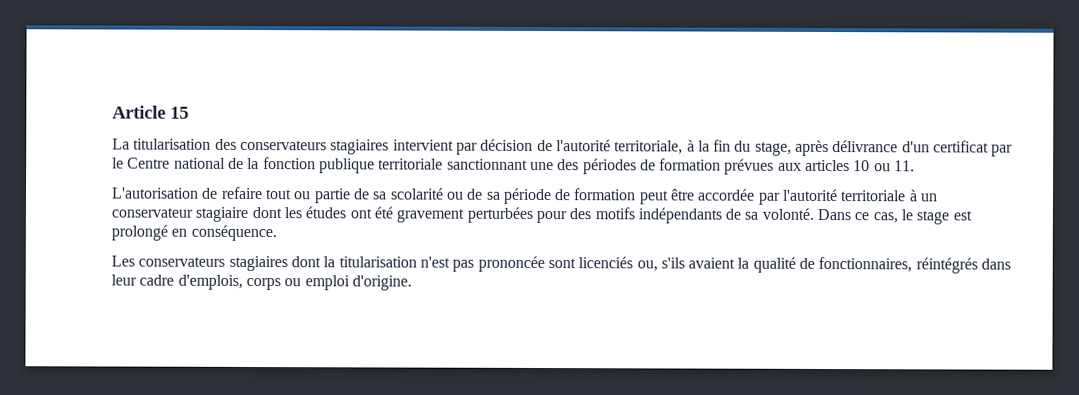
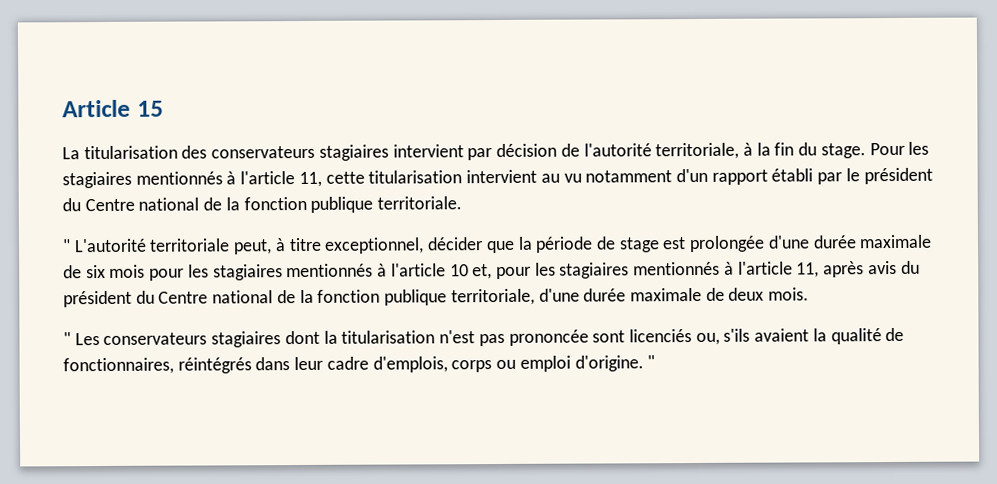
- La titularisation des conservateurs stagiaires intervient par décision de l'autorité territoriale, à la fin du stage, après délivrance d'un certificat par le Centre national de la fonction publique territoriale sanctionnant une des périodes de formation prévues aux articles 10 ou 11.
- L'autorisation de refaire tout ou partie de sa scolarité ou de sa période de formation peut être accordée par l'autorité territoriale à un conservateur stagiaire dont les études ont été gravement perturbées pour des motifs indépendants de sa volonté. Dans ce cas, le stage est prolongé en conséquence.
- Les conservateurs stagiaires dont la titularisation n'est pas prononcée sont licenciés ou, s'ils avaient la qualité de fonctionnaires, réintégrés dans leur cadre d'emplois, corps ou emploi d'origine.
+ La titularisation des conservateurs stagiaires intervient par décision de l'autorité territoriale, à la fin du stage. Pour les stagiaires mentionnés à l'article 11, cette titularisation intervient au vu notamment d'un rapport établi par le président du Centre national de la fonction publique territoriale.
+ " L'autorité territoriale peut, à titre exceptionnel, décider que la période de stage est prolongée d'une durée maximale de six mois pour les stagiaires mentionnés à l'article 10 et, pour les stagiaires mentionnés à l'article 11, après avis du président du Centre national de la fonction publique territoriale, d'une durée maximale de deux mois.
+ " Les conservateurs stagiaires dont la titularisation n'est pas prononcée sont licenciés ou, s'ils avaient la qualité de fonctionnaires, réintégrés dans leur cadre d'emplois, corps ou emploi d'origine. "

